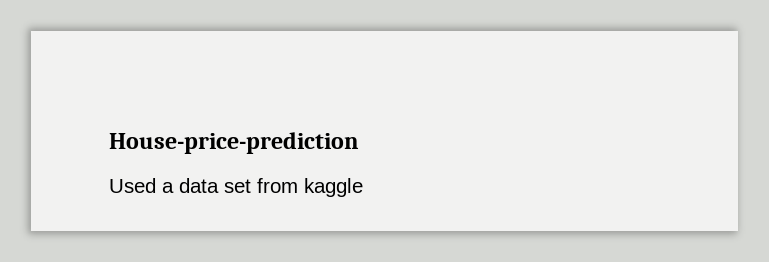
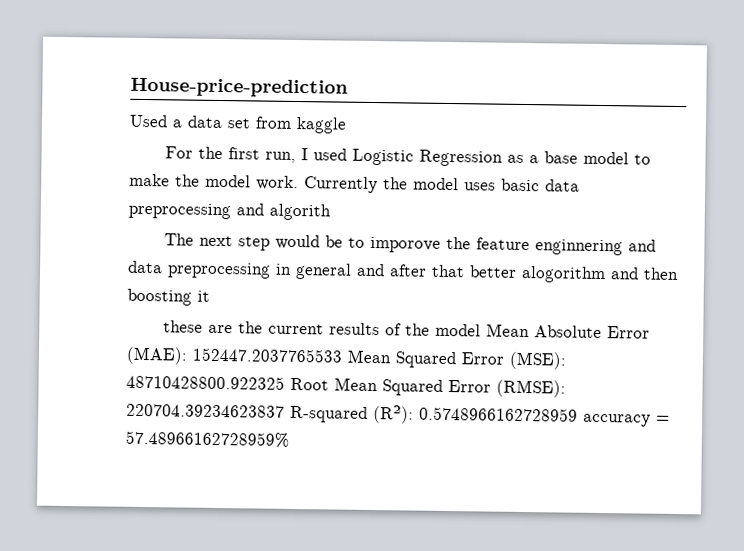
+ For the first run, I used Logistic Regression as a base model to make the model work. Currently the model uses basic data preprocessing and algorith
+ The next step would be to imporove the feature enginnering and data preprocessing in general and after that better alogorithm and then boosting it
+ these are the current results of the model Mean Absolute Error (MAE): 152447.2037765533 Mean Squared Error (MSE): 48710428800.922325 Root Mean Squared Error (RMSE): 220704.39234623837 R-squared (R²): 0.5748966162728959 accuracy = 57.48966162728959%

